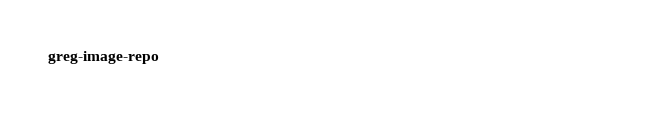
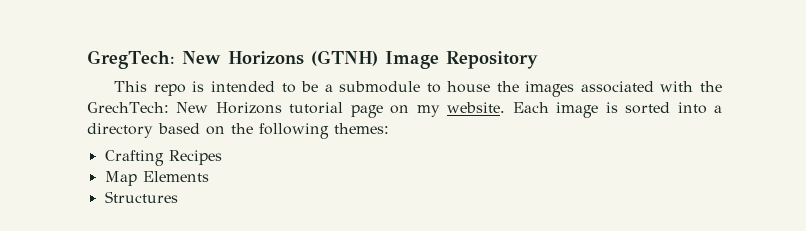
- greg-image-repo
+ GregTech: New Horizons (GTNH) Image Repository
+ This repo is intended to be a submodule to house the images associated with the GrechTech: New Horizons tutorial page on my website. Each image is sorted into a directory based on the following themes:
+ Crafting Recipes
+ Map Elements
+ Structures

